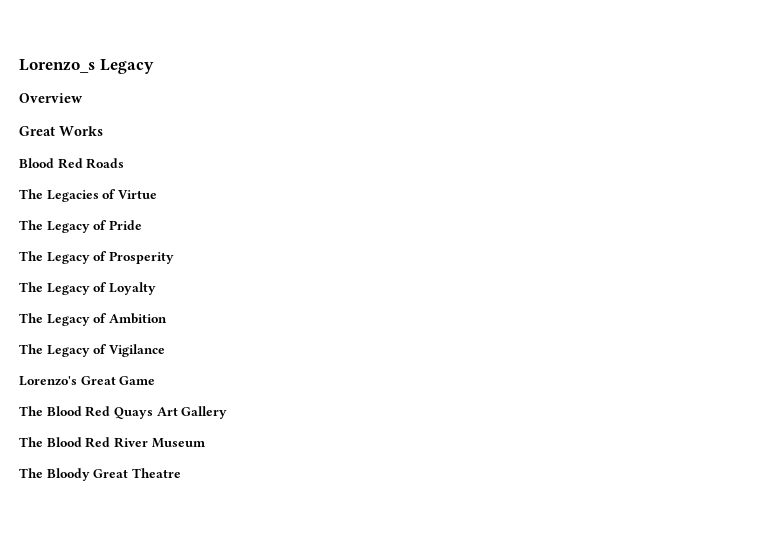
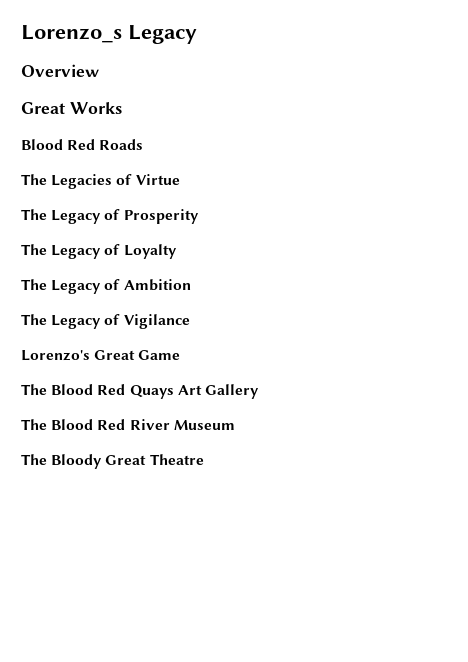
- The Legacy of Pride

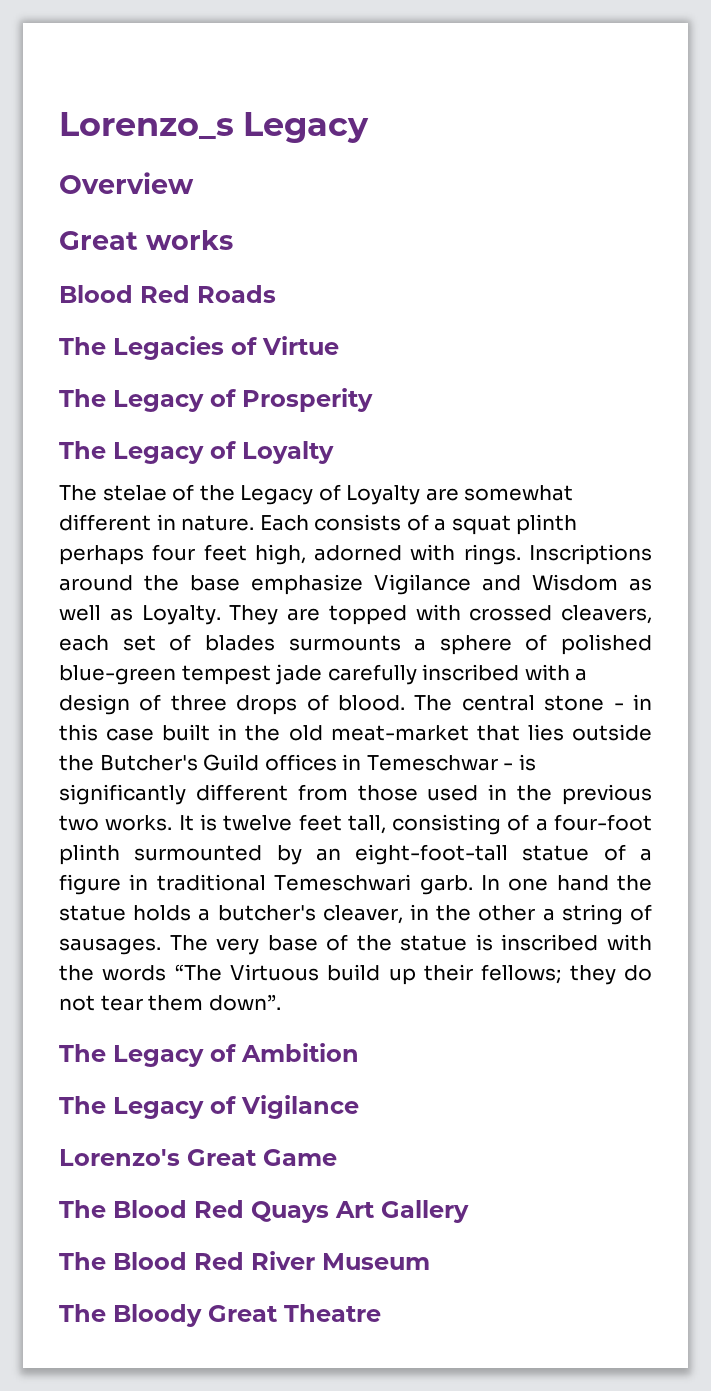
- Great Works
+ Great works
+ The stelae of the Legacy of Loyalty are somewhat different in nature. Each consists of a squat plinth perhaps four feet high, adorned with rings. Inscriptions around the base emphasize Vigilance and Wisdom as well as Loyalty. They are topped with crossed cleavers, each set of blades surmounts a sphere of polished blue-green tempest jade carefully inscribed with a design of three drops of blood. The central stone - in this case built in the old meat-market that lies outside the Butcher's Guild offices in Temeschwar - is significantly different from those used in the previous two works. It is twelve feet tall, consisting of a four-foot plinth surmounted by an eight-foot-tall statue of a figure in traditional Temeschwari garb. In one hand the statue holds a butcher's cleaver, in the other a string of sausages. The very base of the statue is inscribed with the words “The Virtuous build up their fellows; they do not tear them down”.

